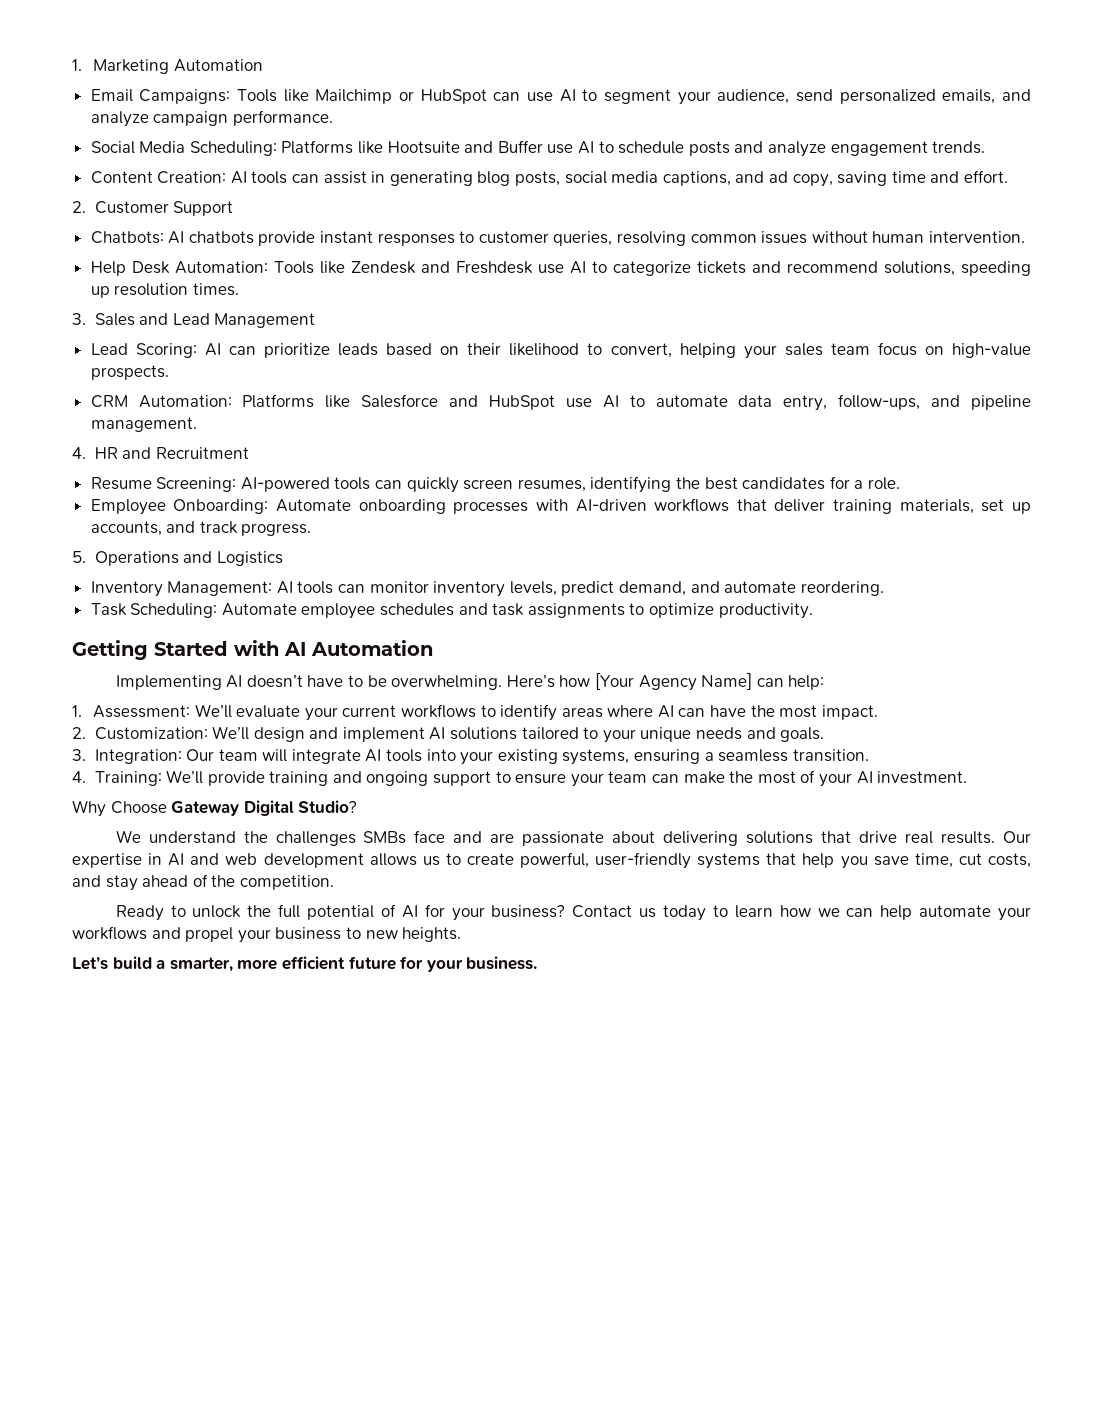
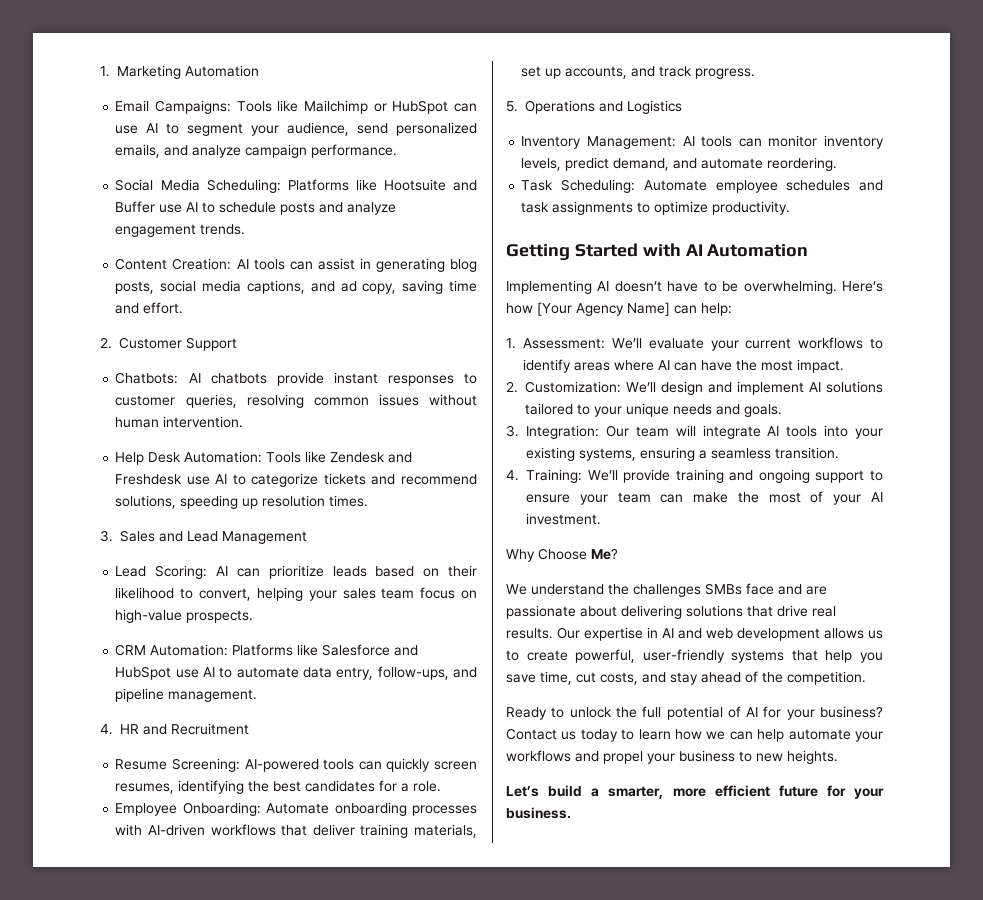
- Why Choose Gateway Digital Studio?
+ Why Choose Me?

